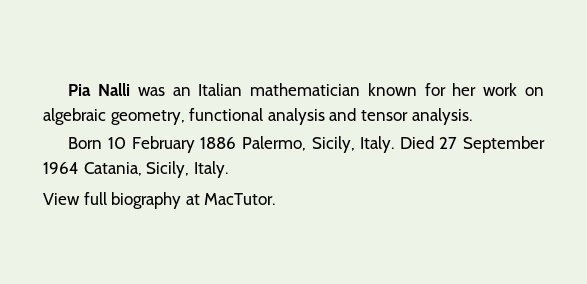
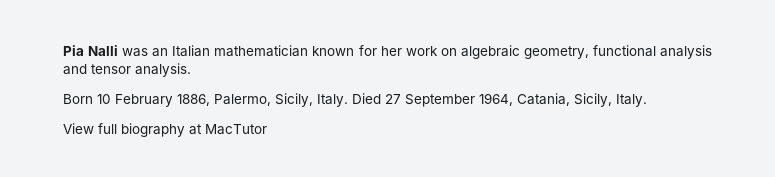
- Born 10 February 1886 Palermo, Sicily, Italy.
+ Born 10 February 1886, Palermo, Sicily, Italy.
- Died 27 September 1964 Catania, Sicily, Italy.
+ Died 27 September 1964, Catania, Sicily, Italy.
- View full biography at MacTutor.
+ View full biography at MacTutor

